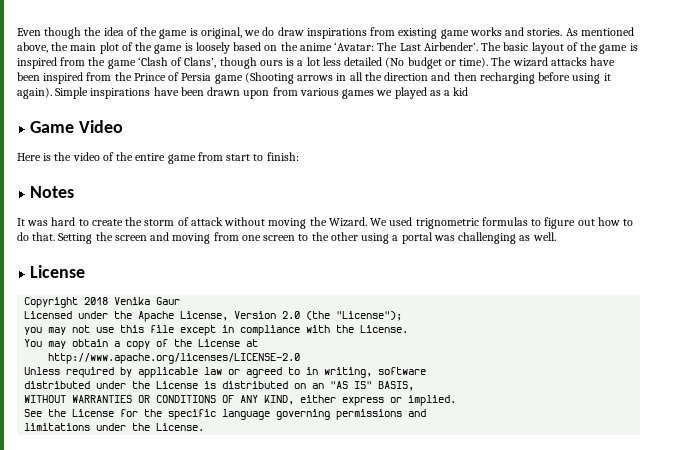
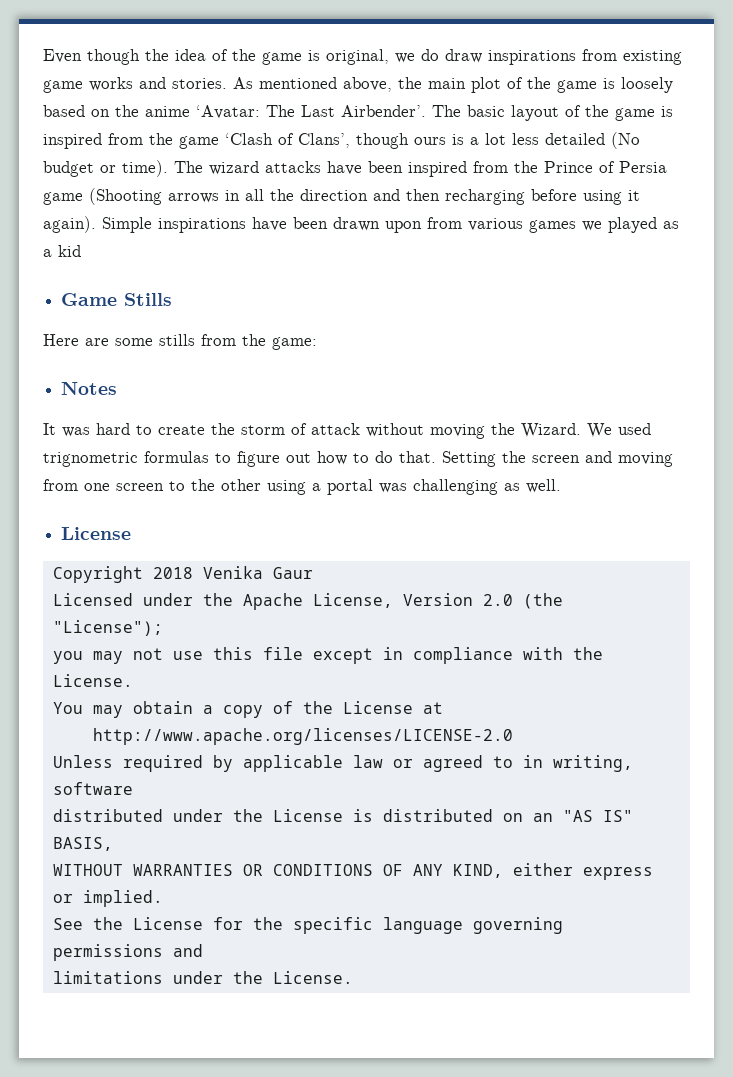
- Game Video
+ Game Stills
- Here is the video of the entire game from start to finish:
+ Here are some stills from the game:

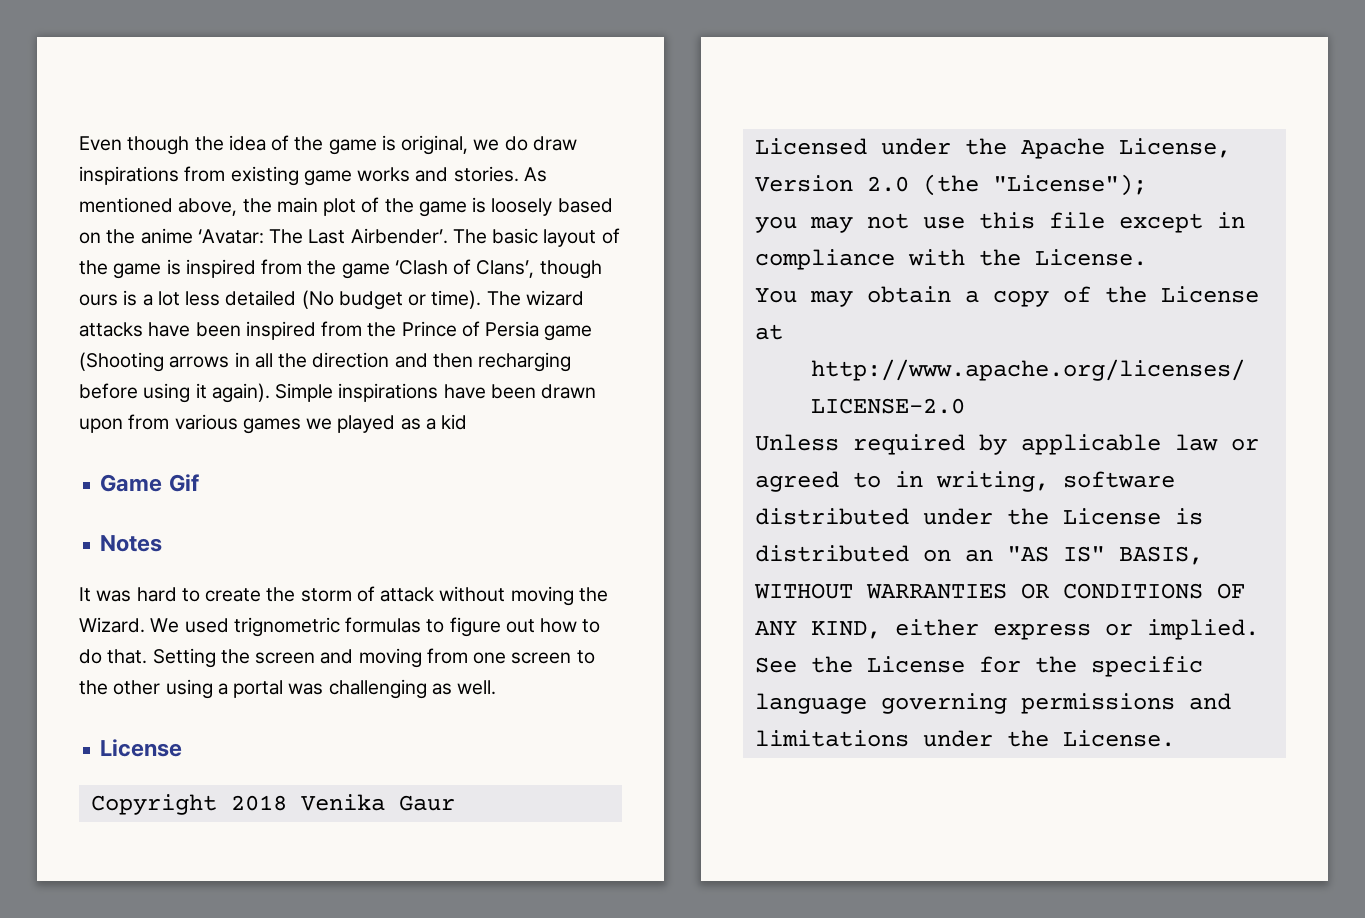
- Game Stills
- Here are some stills from the game:
+ Game Gif

